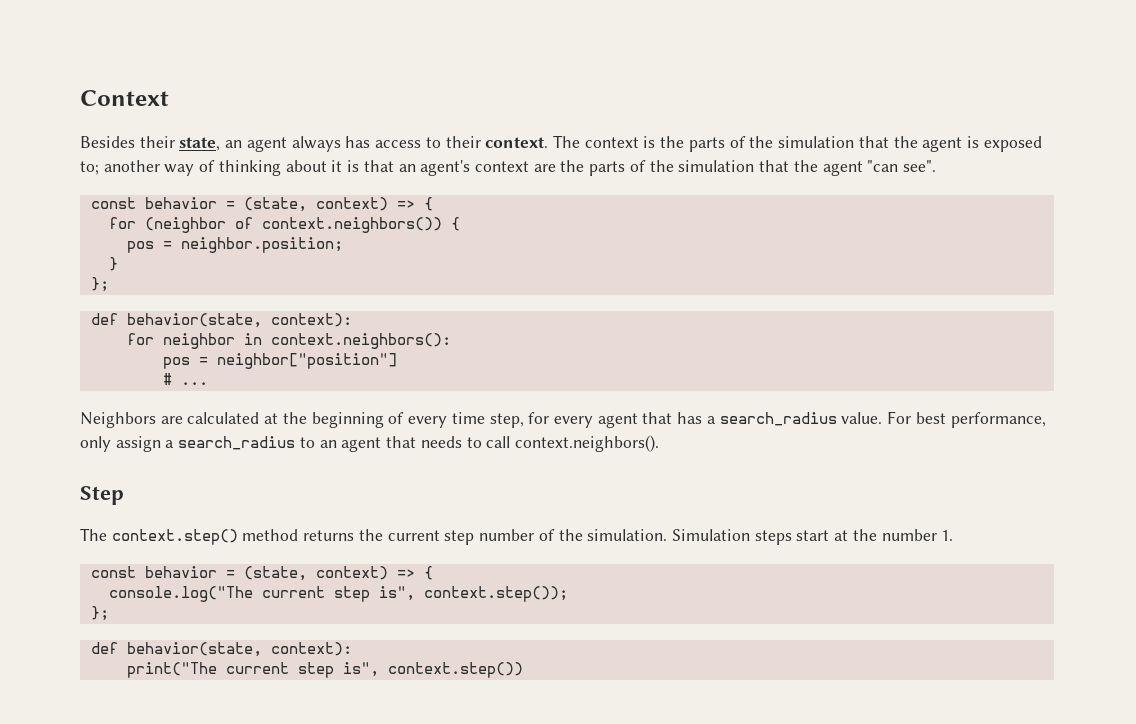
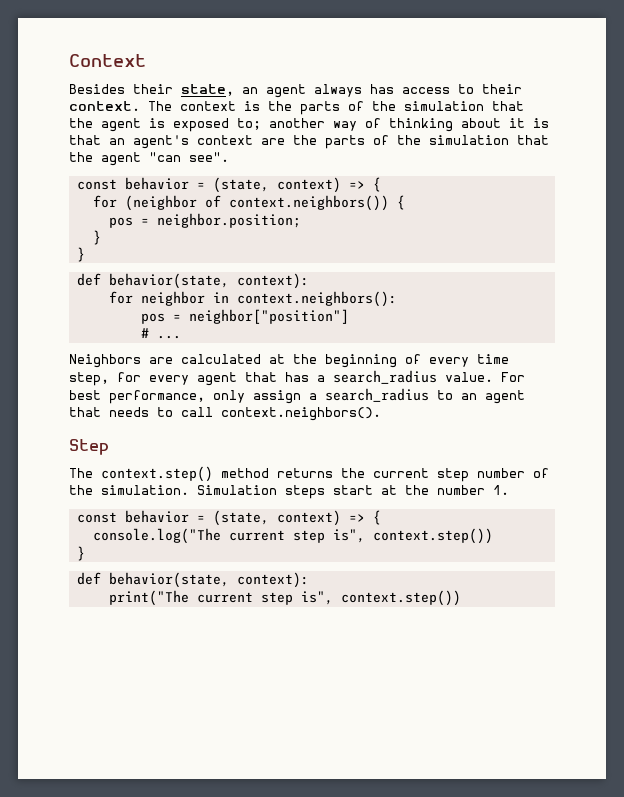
  pos = neighbor.position;
  }
- };
+ }
- console.log("The current step is", context.step());
- };
+ console.log("The current step is", context.step())
+ }

